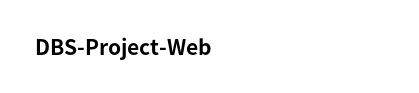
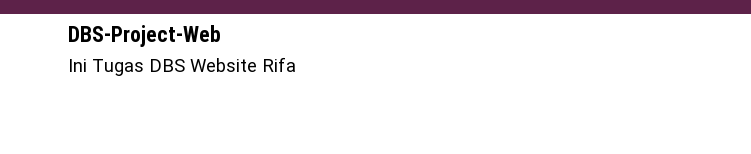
+ Ini Tugas DBS Website Rifa

